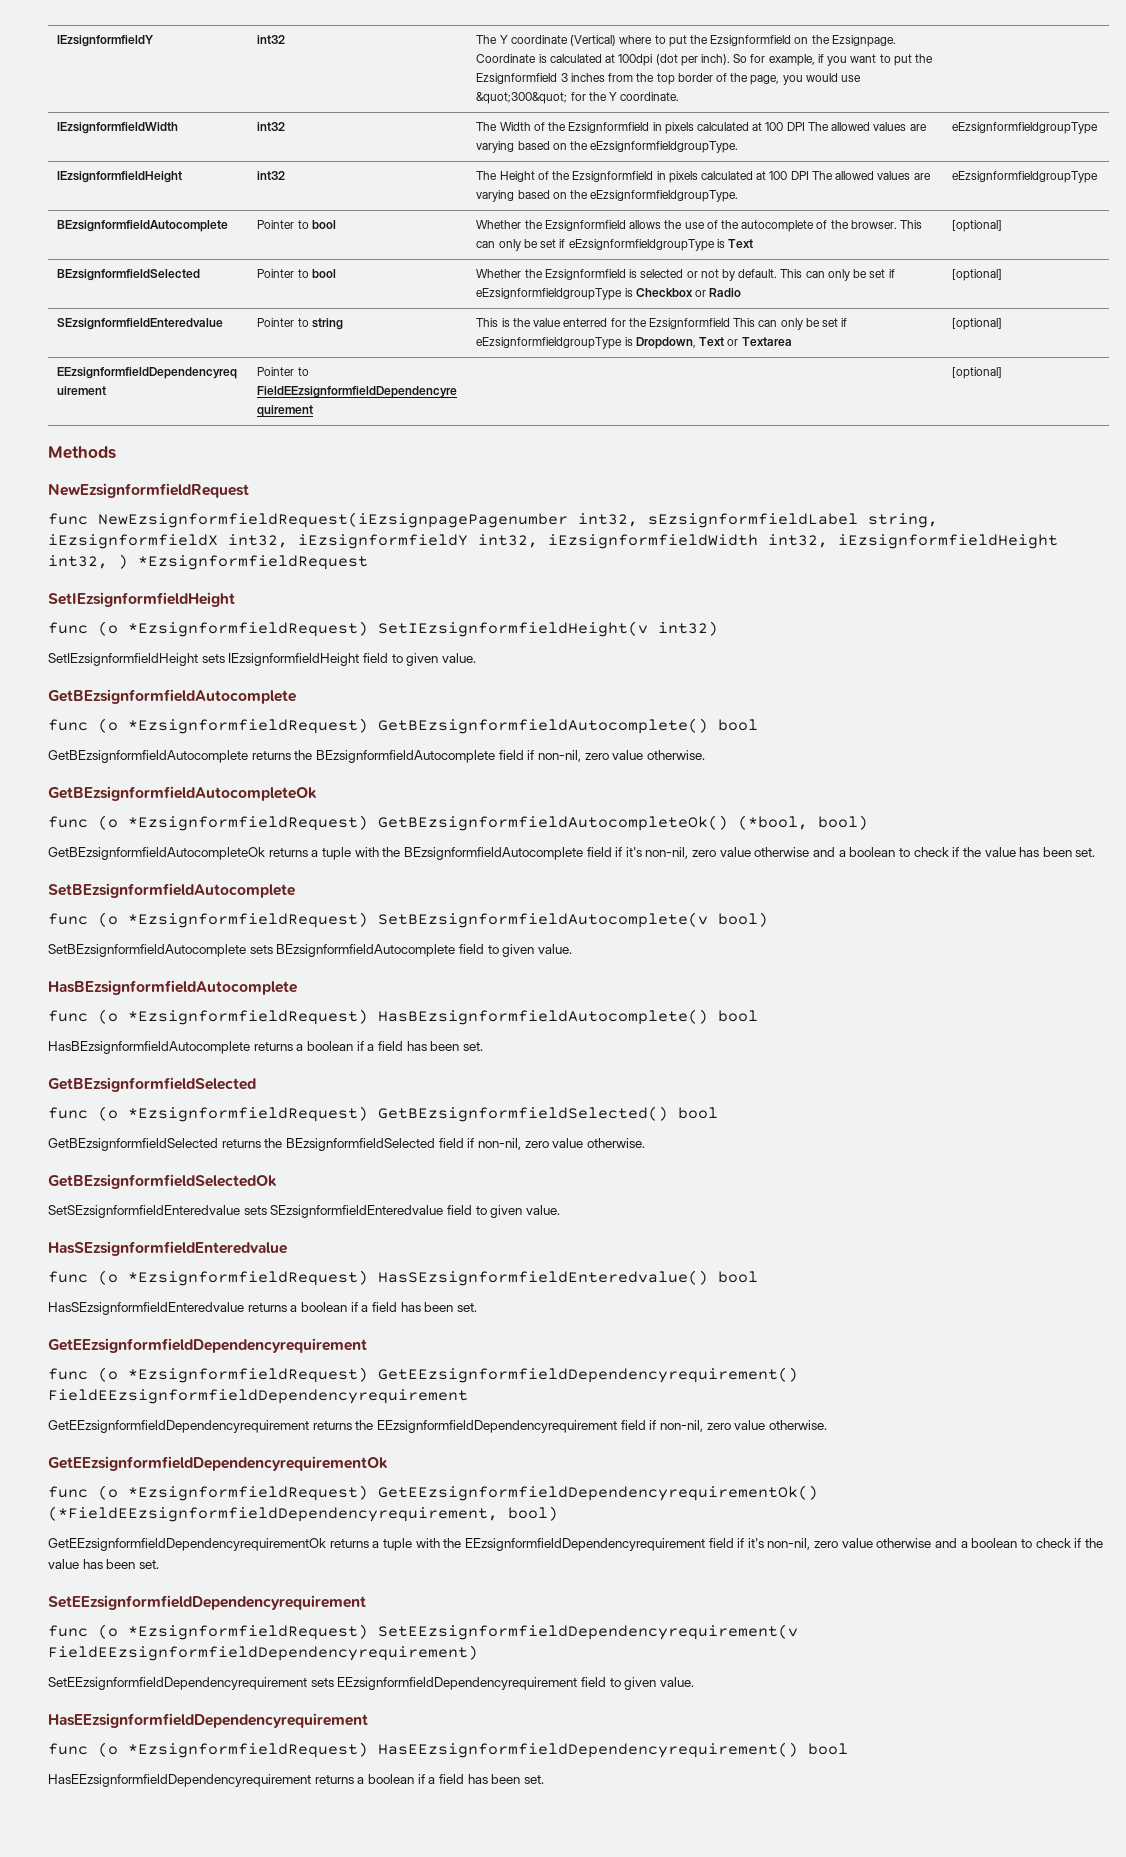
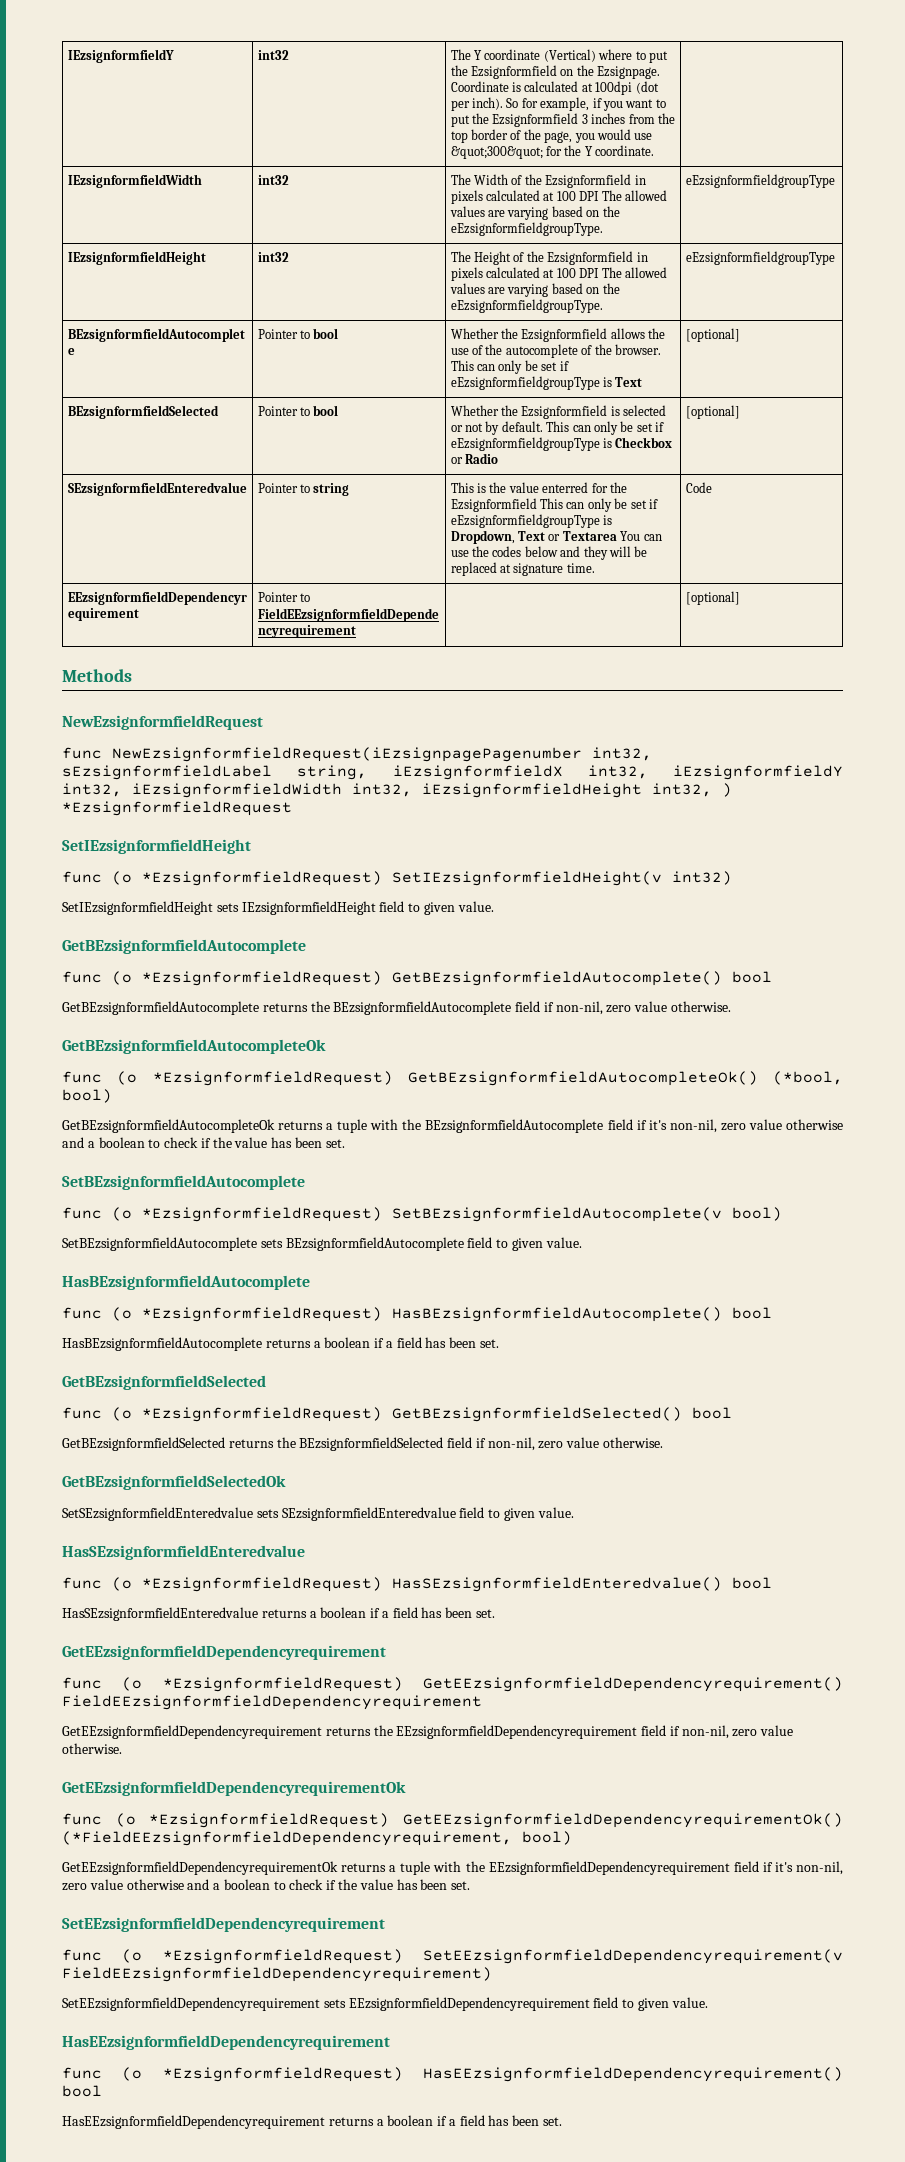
- SEzsignformfieldEnteredvalue | Pointer to string | This is the value enterred for the Ezsignformfield This can only be set if eEzsignformfieldgroupType is Dropdown, Text or Textarea | [optional]
+ SEzsignformfieldEnteredvalue | Pointer to string | This is the value enterred for the Ezsignformfield This can only be set if eEzsignformfieldgroupType is Dropdown, Text or Textarea You can use the codes below and they will be replaced at signature time. | Code

